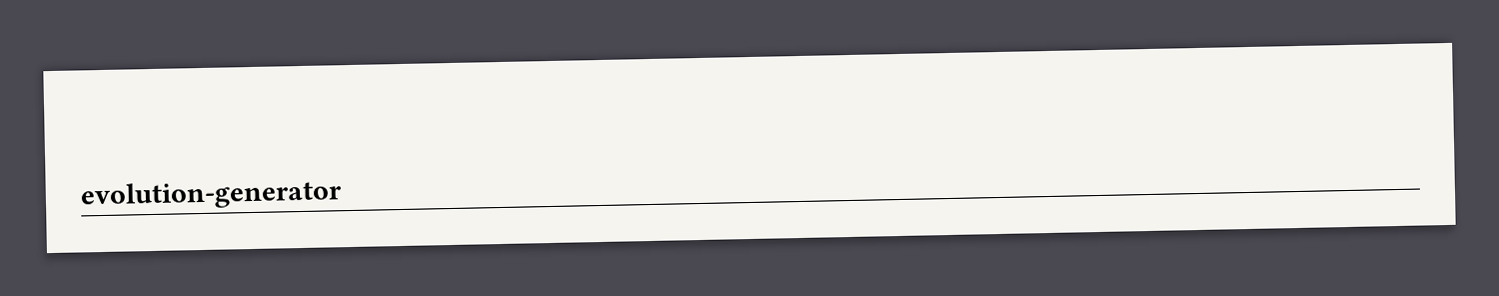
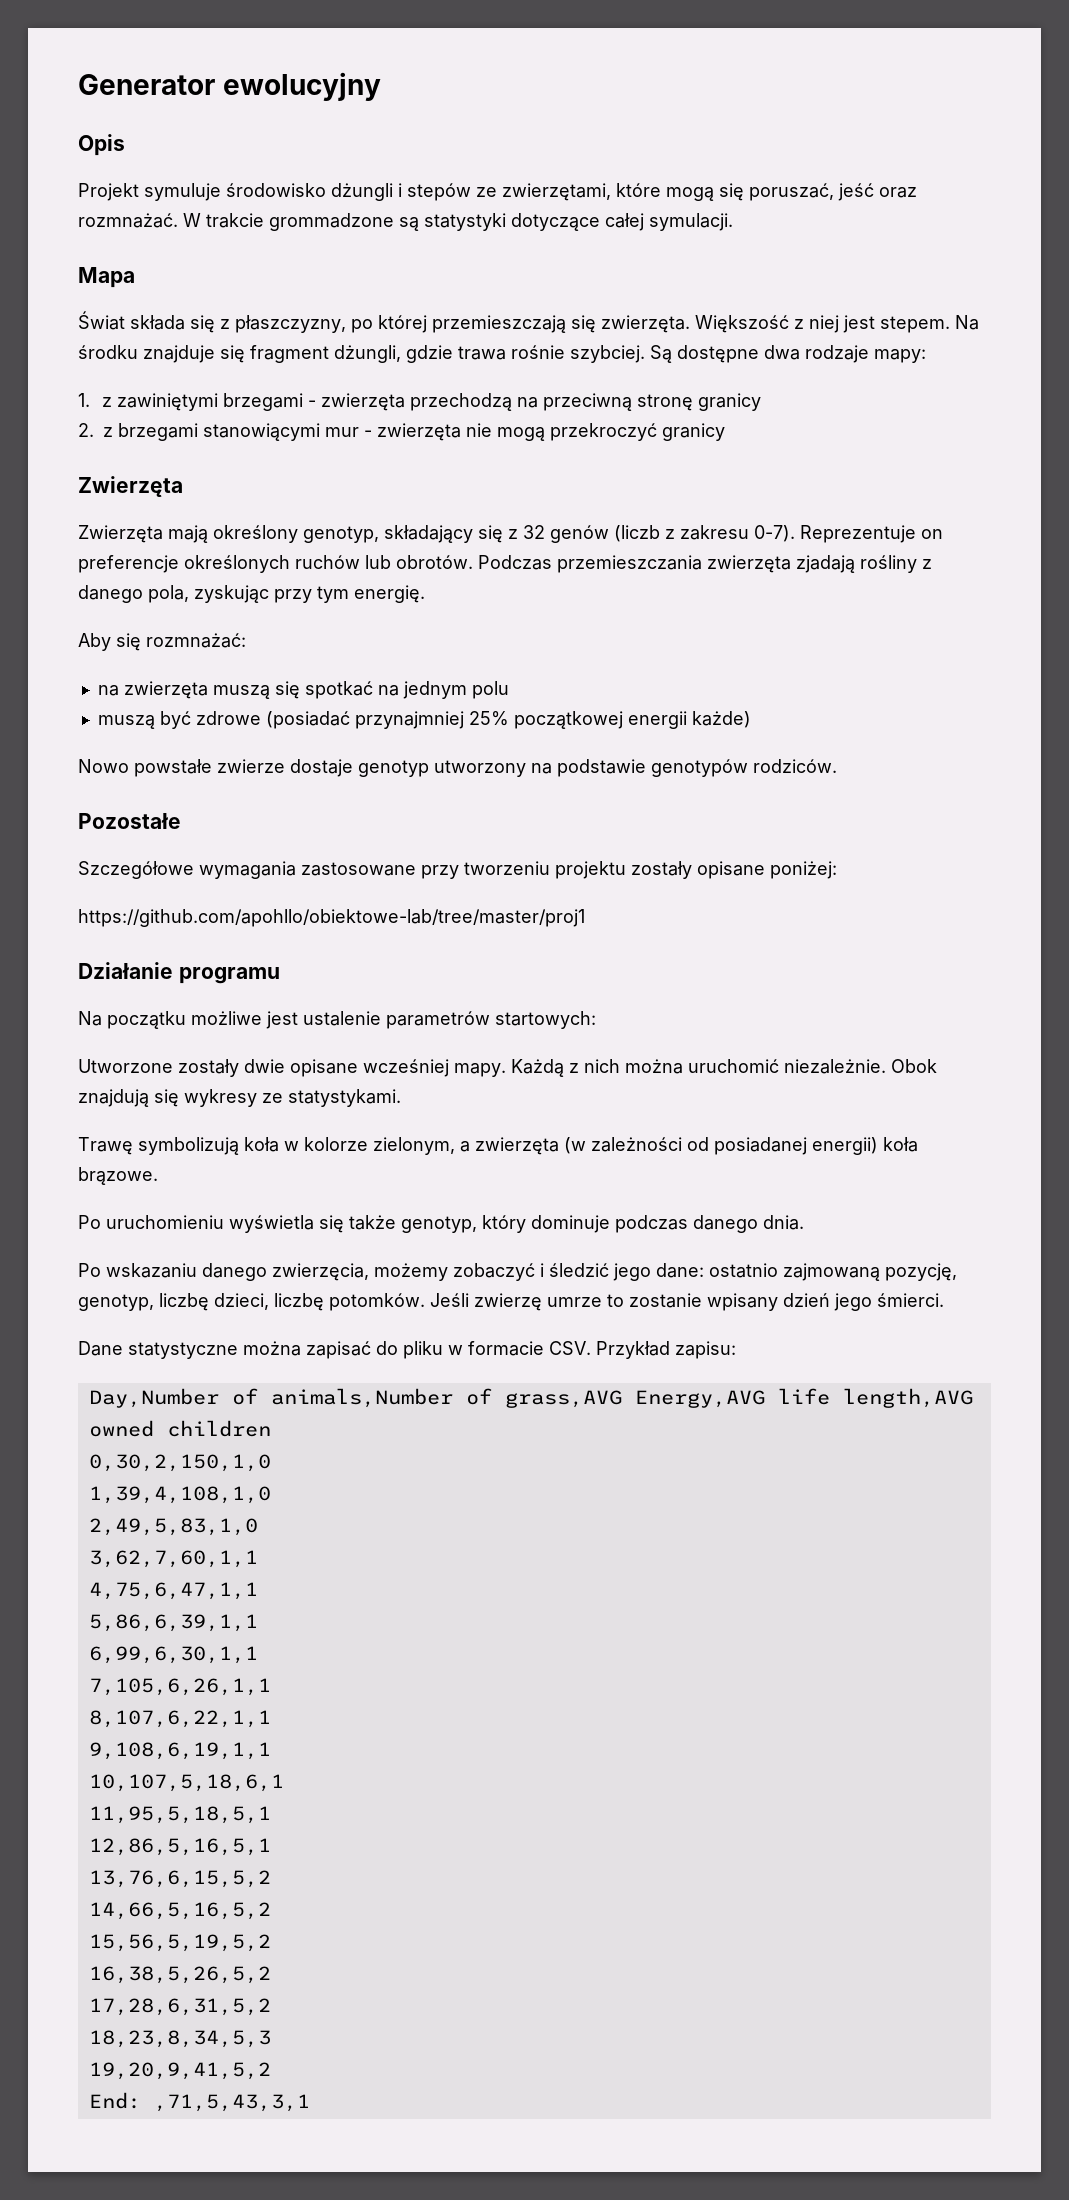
- evolution-generator
+ Generator ewolucyjny
+ Opis
+ Projekt symuluje środowisko dżungli i stepów ze zwierzętami, które mogą się poruszać, jeść oraz rozmnażać. W trakcie grommadzone są statystyki dotyczące całej symulacji.
+ Mapa
+ Świat składa się z płaszczyzny, po której przemieszczają się zwierzęta. Większość z niej jest stepem. Na środku znajduje się fragment dżungli, gdzie trawa rośnie szybciej. Są dostępne dwa rodzaje mapy:
+ 1. z zawiniętymi brzegami - zwierzęta przechodzą na przeciwną stronę granicy
+ 2. z brzegami stanowiącymi mur - zwierzęta nie mogą przekroczyć granicy
+ Zwierzęta
+ Zwierzęta mają określony genotyp, składający się z 32 genów (liczb z zakresu 0-7). Reprezentuje on preferencje określonych ruchów lub obrotów. Podczas przemieszczania zwierzęta zjadają rośliny z danego pola, zyskując przy tym energię.
+ Aby się rozmnażać:
+ na zwierzęta muszą się spotkać na jednym polu
+ muszą być zdrowe (posiadać przynajmniej 25% początkowej energii każde)
+ Nowo powstałe zwierze dostaje genotyp utworzony na podstawie genotypów rodziców.
+ Pozostałe
+ Szczegółowe wymagania zastosowane przy tworzeniu projektu zostały opisane poniżej:
+ https://github.com/apohllo/obiektowe-lab/tree/master/proj1
+ Działanie programu
+ Na początku możliwe jest ustalenie parametrów startowych:
+ Utworzone zostały dwie opisane wcześniej mapy. Każdą z nich można uruchomić niezależnie. Obok znajdują się wykresy ze statystykami.
+ Trawę symbolizują koła w kolorze zielonym, a zwierzęta (w zależności od posiadanej energii) koła brązowe.
+ Po uruchomieniu wyświetla się także genotyp, który dominuje podczas danego dnia.
+ Po wskazaniu danego zwierzęcia, możemy zobaczyć i śledzić jego dane: ostatnio zajmowaną pozycję, genotyp, liczbę dzieci, liczbę potomków. Jeśli zwierzę umrze to zostanie wpisany dzień jego śmierci.
+ Dane statystyczne można zapisać do pliku w formacie CSV. Przykład zapisu:
+ Day,Number of animals,Number of grass,AVG Energy,AVG life length,AVG owned children
+ 0,30,2,150,1,0
+ 1,39,4,108,1,0
+ 2,49,5,83,1,0
+ 3,62,7,60,1,1
+ 4,75,6,47,1,1
+ 5,86,6,39,1,1
+ 6,99,6,30,1,1
+ 7,105,6,26,1,1
+ 8,107,6,22,1,1
+ 9,108,6,19,1,1
+ 10,107,5,18,6,1
+ 11,95,5,18,5,1
+ 12,86,5,16,5,1
+ 13,76,6,15,5,2
+ 14,66,5,16,5,2
+ 15,56,5,19,5,2
+ 16,38,5,26,5,2
+ 17,28,6,31,5,2
+ 18,23,8,34,5,3
+ 19,20,9,41,5,2
+ End: ,71,5,43,3,1

